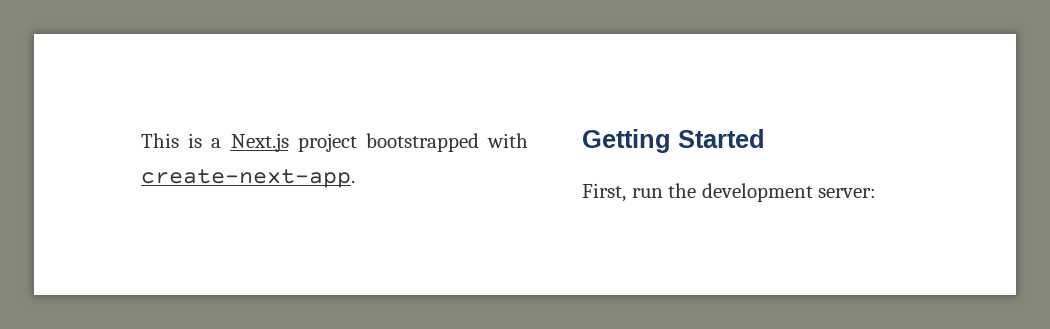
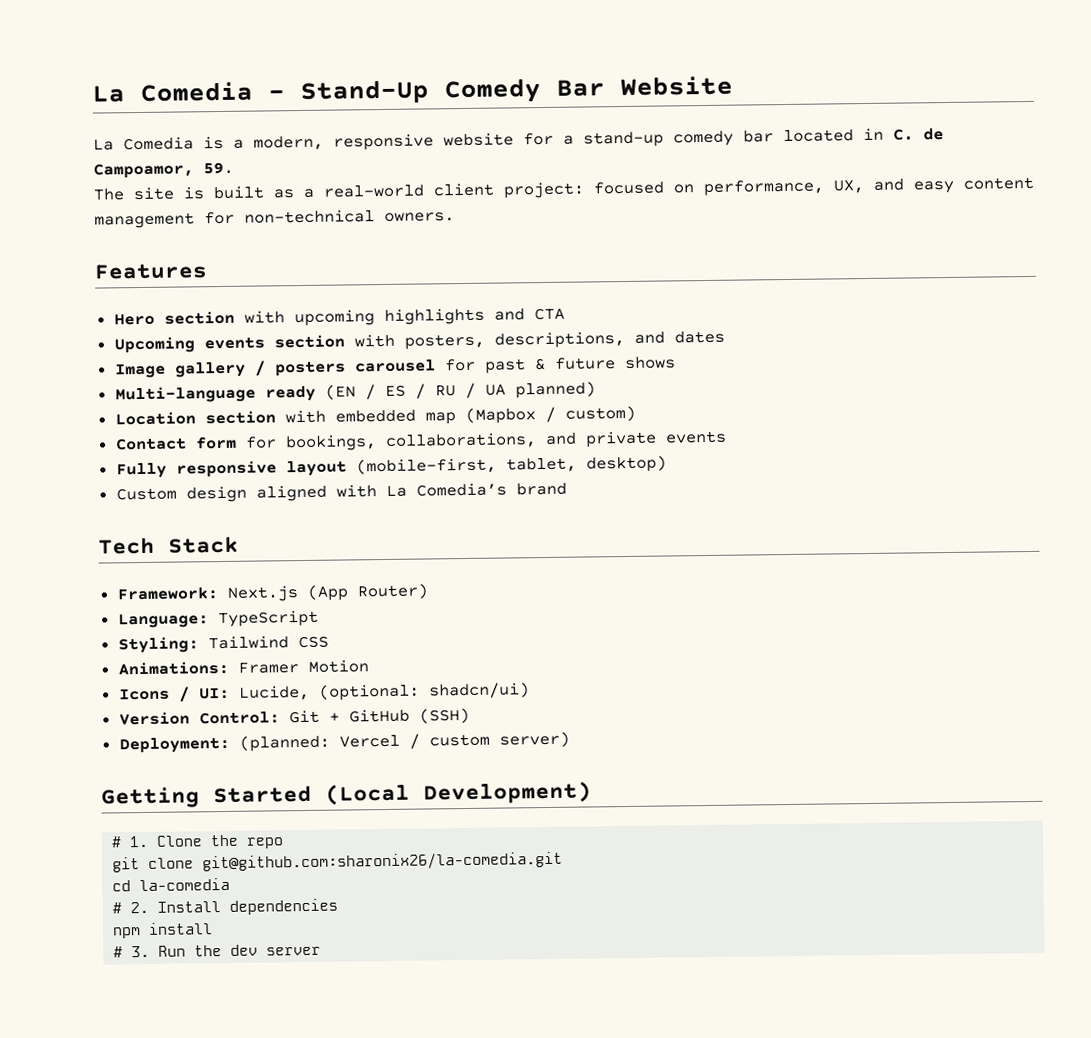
- This is a Next.js project bootstrapped with create-next-app.
- Getting Started
- First, run the development server:
+ La Comedia – Stand-Up Comedy Bar Website
+ La Comedia is a modern, responsive website for a stand-up comedy bar located in C. de Campoamor, 59.
+ The site is built as a real-world client project: focused on performance, UX, and easy content management for non-technical owners.
+ Features
+ Hero section with upcoming highlights and CTA
+ Upcoming events section with posters, descriptions, and dates
+ Image gallery / posters carousel for past & future shows
+ Multi-language ready (EN / ES / RU / UA planned)
+ Location section with embedded map (Mapbox / custom)
+ Contact form for bookings, collaborations, and private events
+ Fully responsive layout (mobile-first, tablet, desktop)
+ Custom design aligned with La Comedia’s brand
+ Tech Stack
+ Framework: Next.js (App Router)
+ Language: TypeScript
+ Styling: Tailwind CSS
+ Animations: Framer Motion
+ Icons / UI: Lucide, (optional: shadcn/ui)
+ Version Control: Git + GitHub (SSH)
+ Deployment: (planned: Vercel / custom server)
+ Getting Started (Local Development)
+ # 1. Clone the repo
+ git clone git@github.com:sharonix26/la-comedia.git
+ cd la-comedia
+ # 2. Install dependencies
+ npm install
+ # 3. Run the dev server

